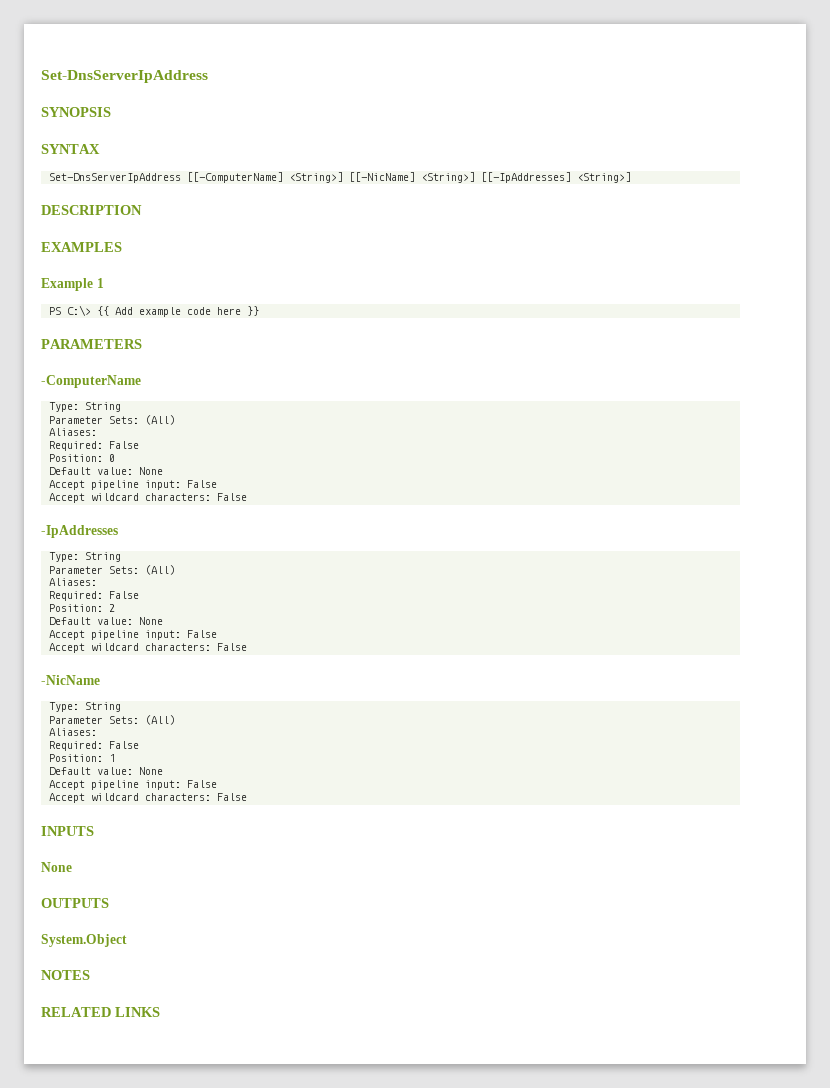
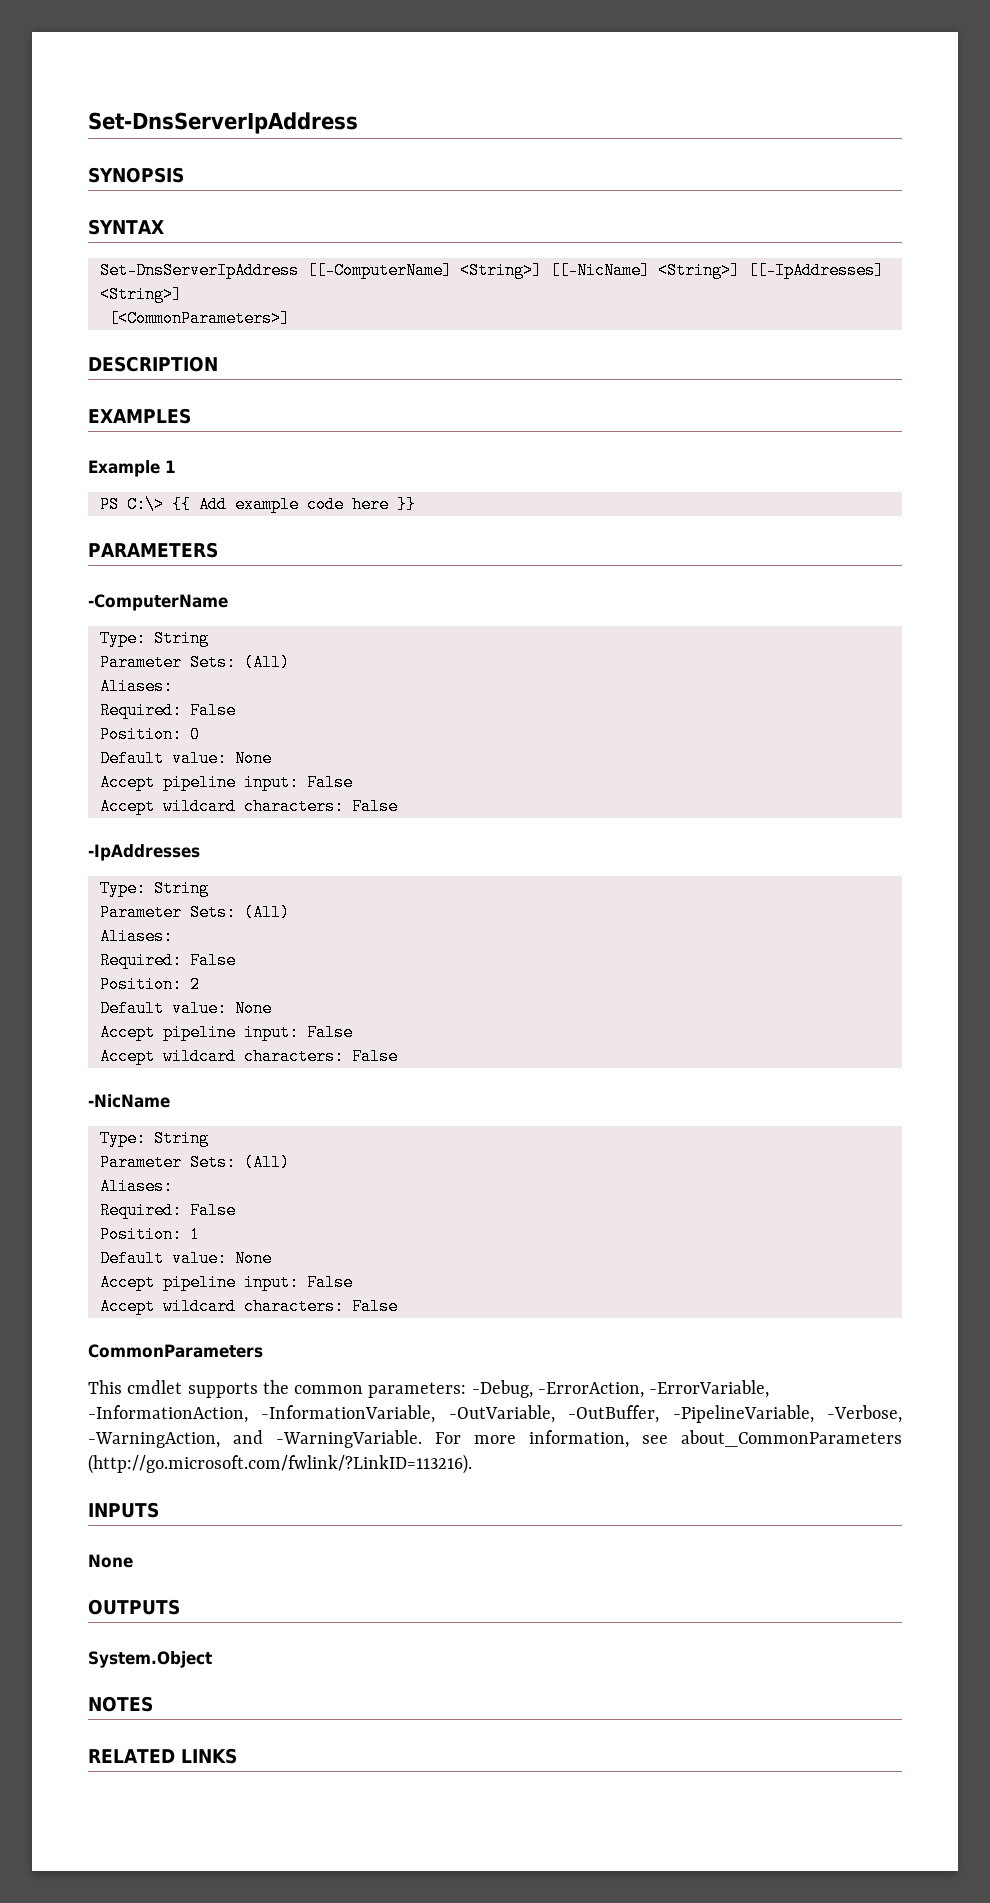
+ [<CommonParameters>]
+ CommonParameters
+ This cmdlet supports the common parameters: -Debug, -ErrorAction, -ErrorVariable, -InformationAction, -InformationVariable, -OutVariable, -OutBuffer, -PipelineVariable, -Verbose, -WarningAction, and -WarningVariable. For more information, see about_CommonParameters (http://go.microsoft.com/fwlink/?LinkID=113216).

